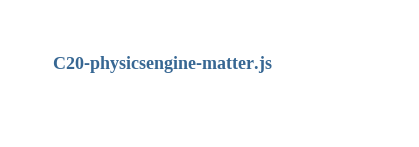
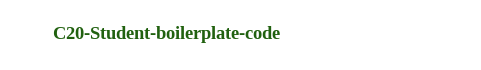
- C20-physicsengine-matter.js
+ C20-Student-boilerplate-code

